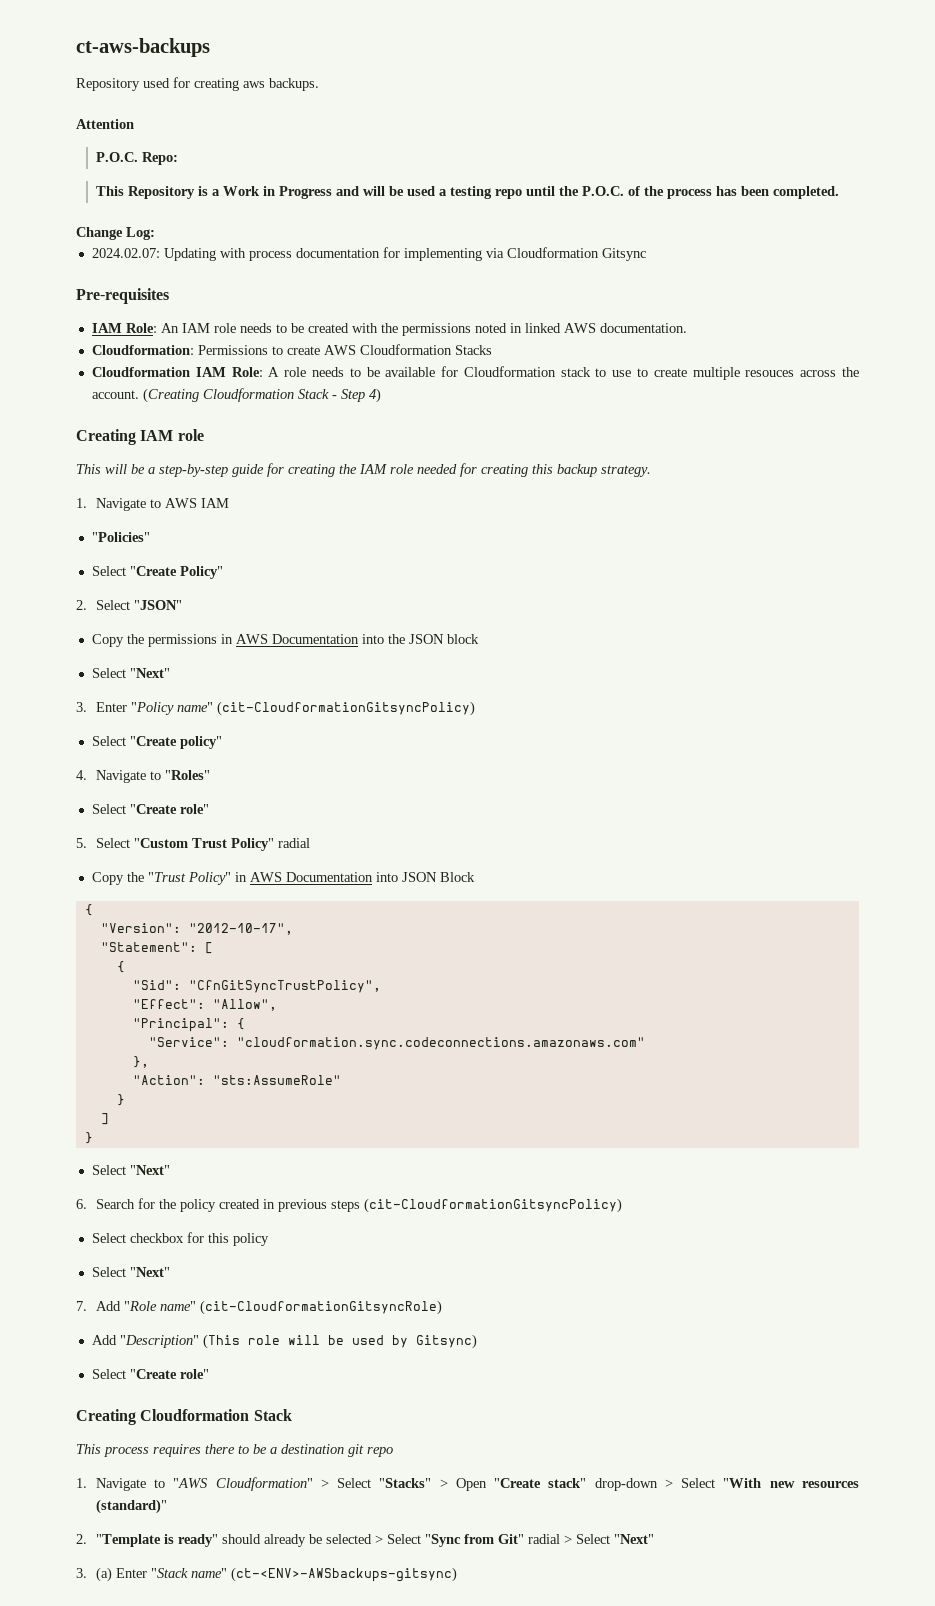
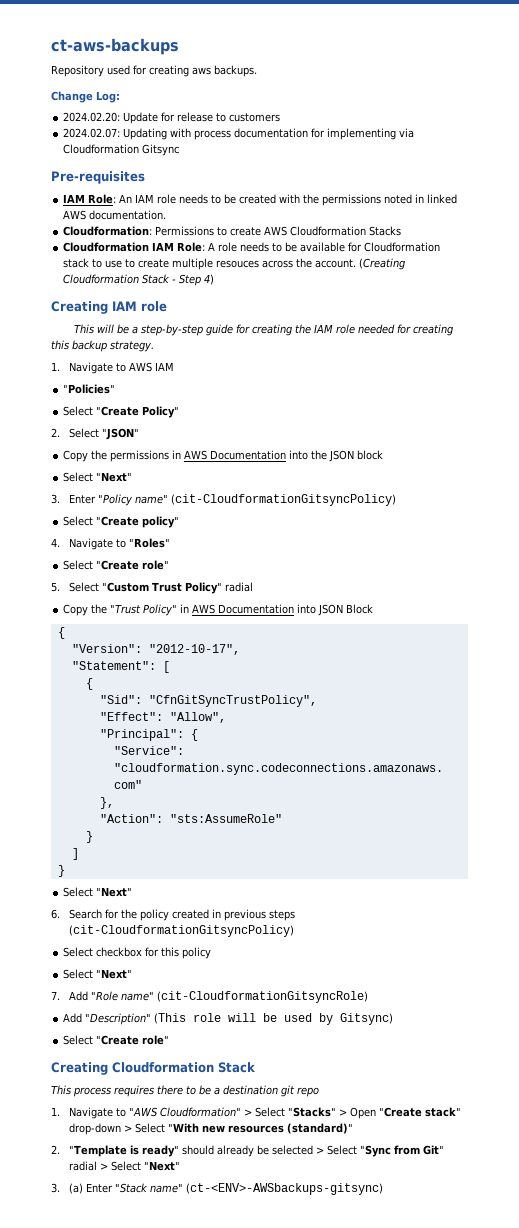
- Attention
- P.O.C. Repo:
- This Repository is a Work in Progress and will be used a testing repo until the P.O.C. of the process has been completed.
  Change Log:
+ 2024.02.20: Update for release to customers

